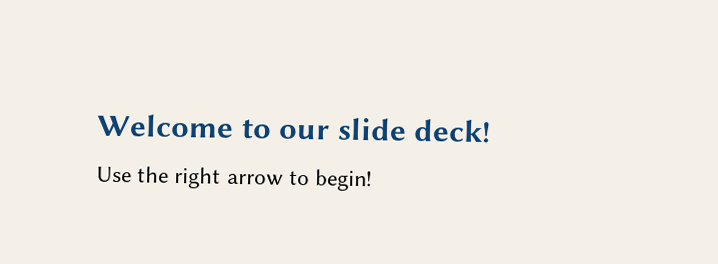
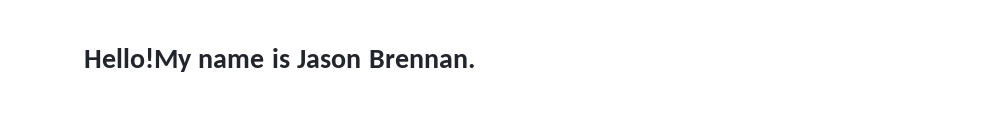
- Welcome to our slide deck!
- Use the right arrow to begin!
+ Hello!My name is Jason Brennan.

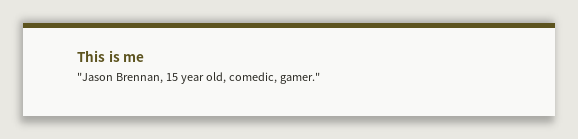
- Hello!My name is Jason Brennan.
+ This is me
+ "Jason Brennan, 15 year old, comedic, gamer."

